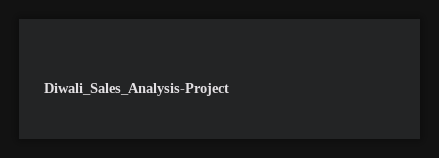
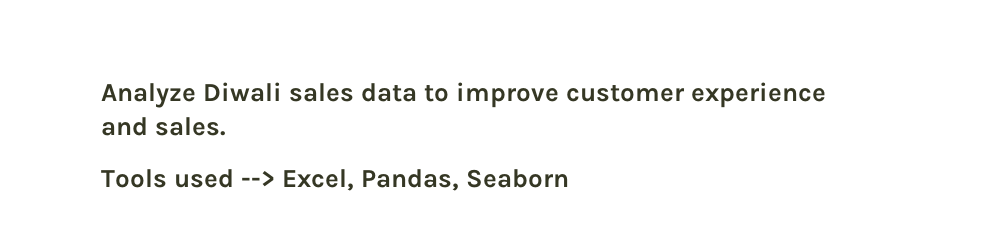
- Diwali_Sales_Analysis-Project
+ Analyze Diwali sales data to improve customer experience and sales.
+ Tools used --> Excel, Pandas, Seaborn

